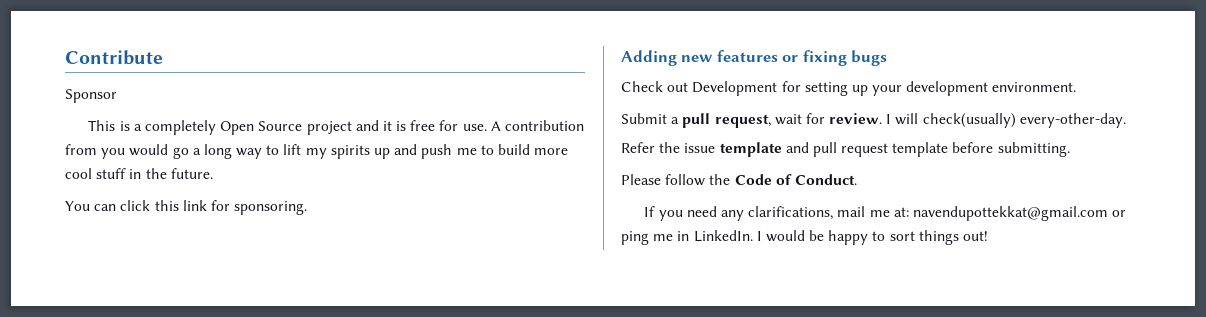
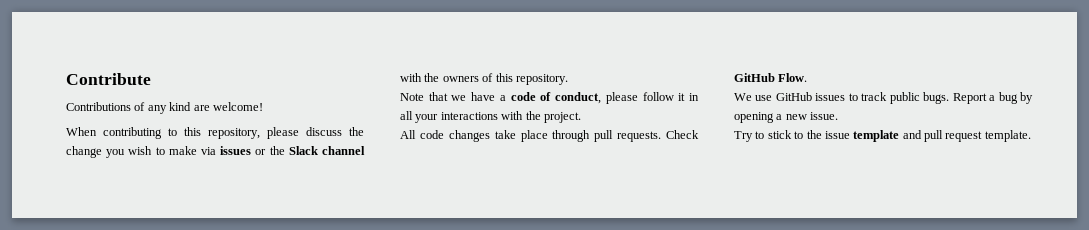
- Sponsor
- This is a completely Open Source project and it is free for use. A contribution from you would go a long way to lift my spirits up and push me to build more cool stuff in the future.
- You can click this link for sponsoring.
- Adding new features or fixing bugs
- Check out Development for setting up your development environment.
- Submit a pull request, wait for review. I will check(usually) every-other-day.
- Refer the issue template and pull request template before submitting.
- Please follow the Code of Conduct.
- If you need any clarifications, mail me at: navendupottekkat@gmail.com or ping me in LinkedIn. I would be happy to sort things out!
+ Contributions of any kind are welcome!
+ When contributing to this repository, please discuss the change you wish to make via issues or the Slack channel with the owners of this repository.
+ Note that we have a code of conduct, please follow it in all your interactions with the project.
+ All code changes take place through pull requests. Check GitHub Flow.
+ We use GitHub issues to track public bugs. Report a bug by opening a new issue.
+ Try to stick to the issue template and pull request template.

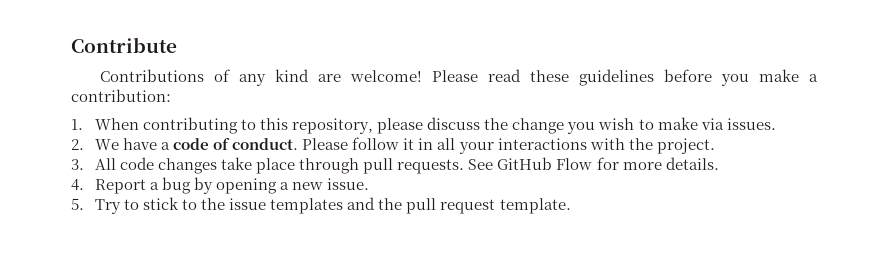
- Contributions of any kind are welcome!
- When contributing to this repository, please discuss the change you wish to make via issues or the Slack channel with the owners of this repository.
- Note that we have a code of conduct, please follow it in all your interactions with the project.
+ Contributions of any kind are welcome! Please read these guidelines before you make a contribution:
+ 1. When contributing to this repository, please discuss the change you wish to make via issues.
+ 2. We have a code of conduct. Please follow it in all your interactions with the project.
- All code changes take place through pull requests.
+ 3. All code changes take place through pull requests.
- Check GitHub Flow.
- We use GitHub issues to track public bugs. Report a bug by opening a new issue.
+ See GitHub Flow for more details.
+ 4. Report a bug by opening a new issue.
- Try to stick to the issue template and pull request template.
+ 5. Try to stick to the issue templates and the pull request template.

